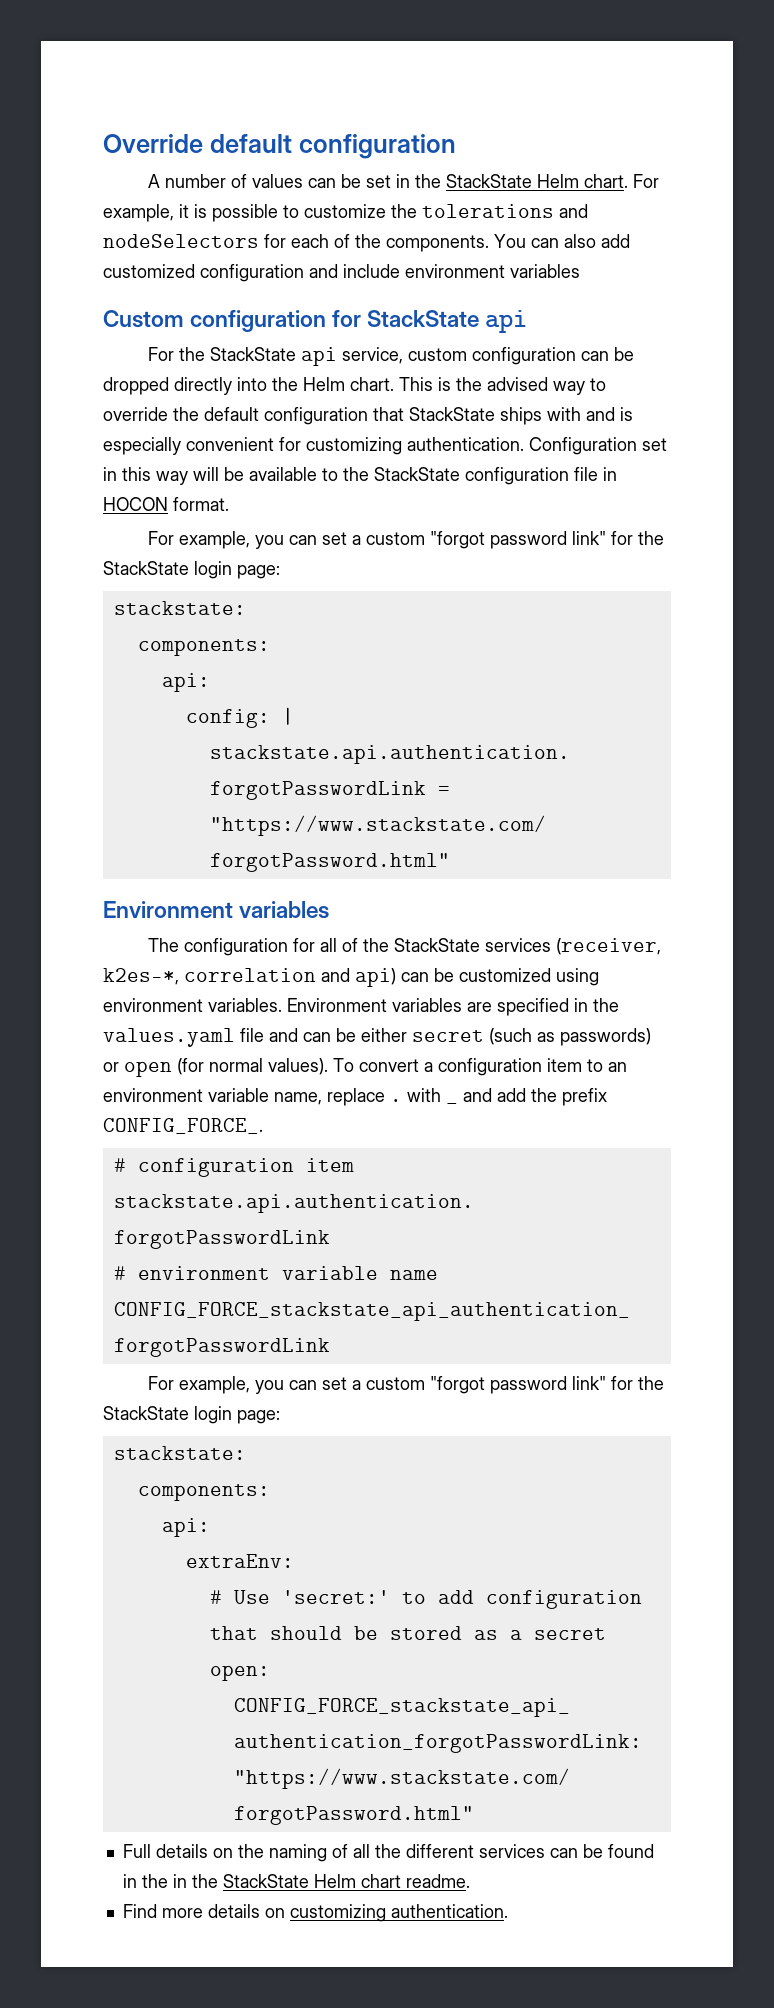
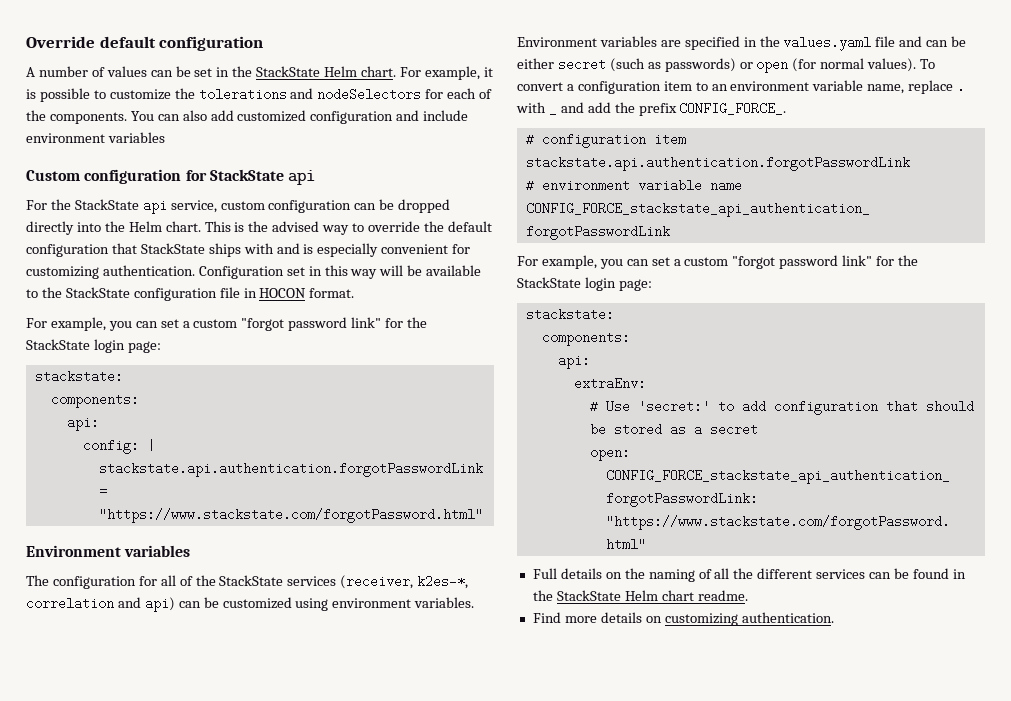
- Full details on the naming of all the different services can be found in the in the StackState Helm chart readme.
+ Full details on the naming of all the different services can be found in the StackState Helm chart readme.

